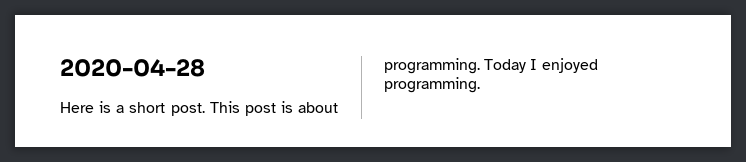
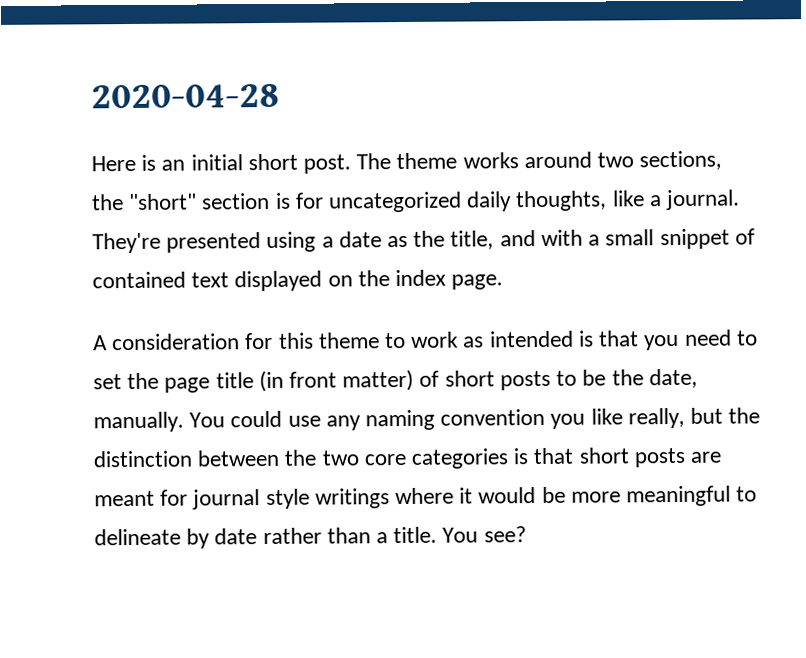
- Here is a short post. This post is about programming. Today I enjoyed programming.
+ Here is an initial short post. The theme works around two sections, the "short" section is for uncategorized daily thoughts, like a journal. They're presented using a date as the title, and with a small snippet of contained text displayed on the index page.
+ A consideration for this theme to work as intended is that you need to set the page title (in front matter) of short posts to be the date, manually. You could use any naming convention you like really, but the distinction between the two core categories is that short posts are meant for journal style writings where it would be more meaningful to delineate by date rather than a title. You see?

